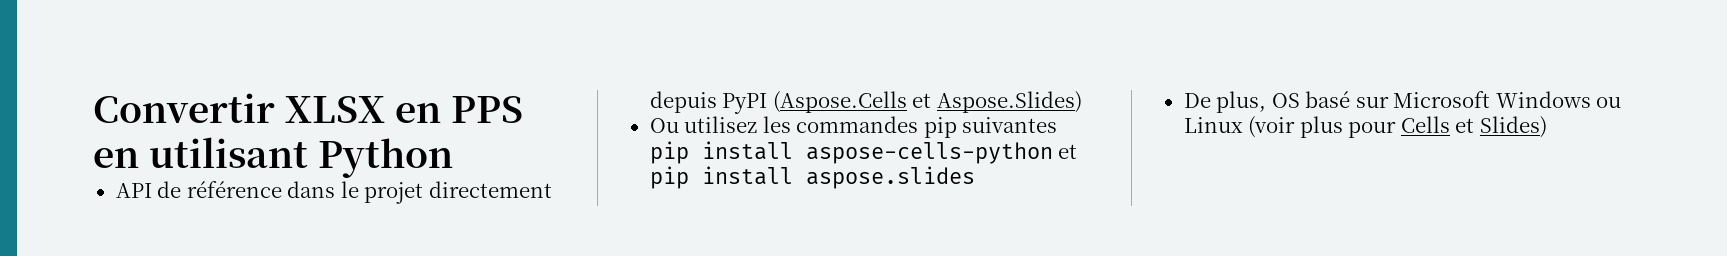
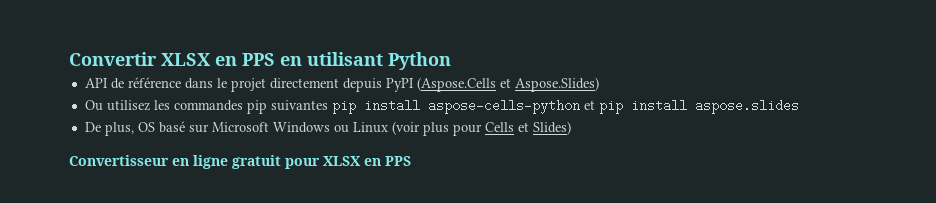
+ Convertisseur en ligne gratuit pour XLSX en PPS

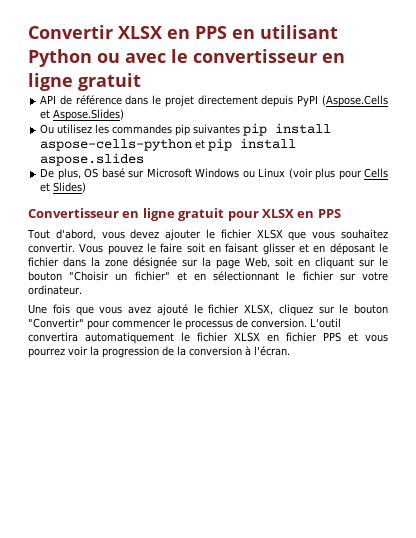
- Convertir XLSX en PPS en utilisant Python
+ Convertir XLSX en PPS en utilisant Python ou avec le convertisseur en ligne gratuit
+ Tout d'abord, vous devez ajouter le fichier XLSX que vous souhaitez convertir. Vous pouvez le faire soit en faisant glisser et en déposant le fichier dans la zone désignée sur la page Web, soit en cliquant sur le bouton "Choisir un fichier" et en sélectionnant le fichier sur votre ordinateur.
+ Une fois que vous avez ajouté le fichier XLSX, cliquez sur le bouton "Convertir" pour commencer le processus de conversion. L'outil convertira automatiquement le fichier XLSX en fichier PPS et vous pourrez voir la progression de la conversion à l'écran.

